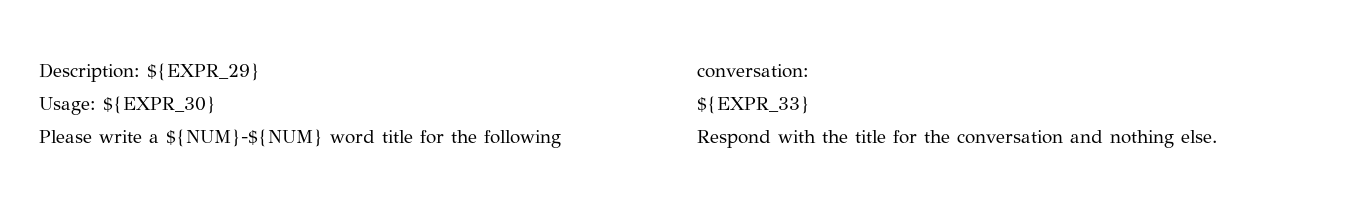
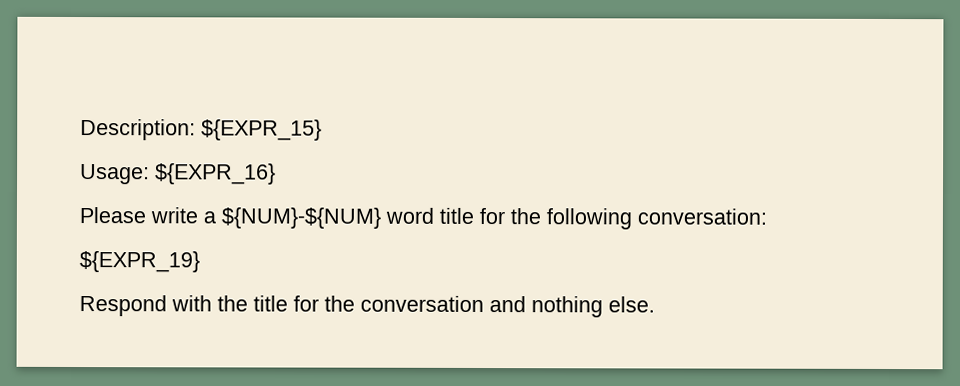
- Description: ${EXPR_29}
+ Description: ${EXPR_15}
- Usage: ${EXPR_30}
+ Usage: ${EXPR_16}
- ${EXPR_33}
+ ${EXPR_19}

